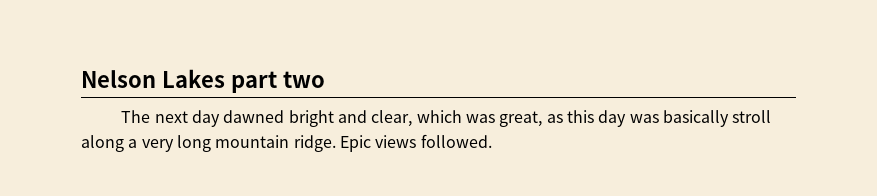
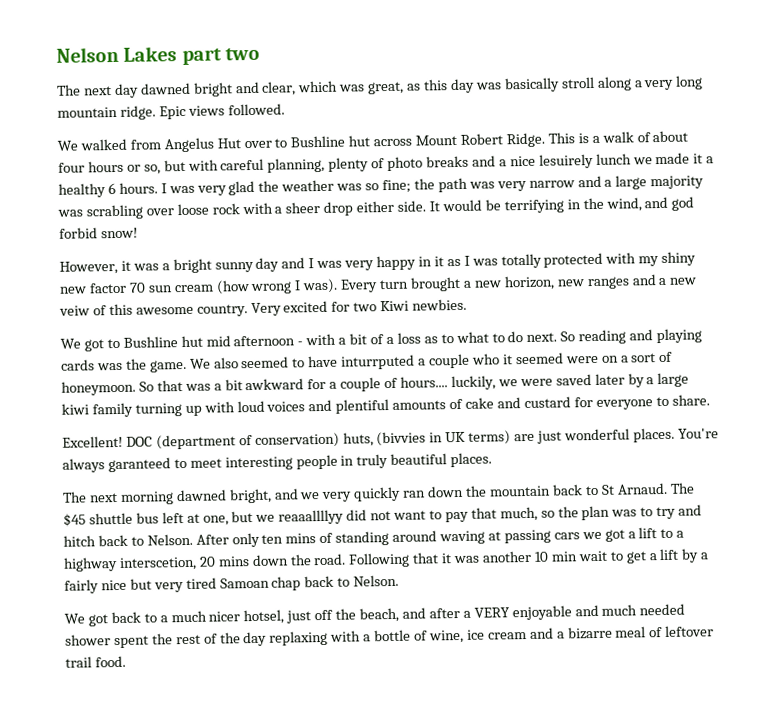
+ We walked from Angelus Hut over to Bushline hut across Mount Robert Ridge. This is a walk of about four hours or so, but with careful planning, plenty of photo breaks and a nice lesuirely lunch we made it a healthy 6 hours. I was very glad the weather was so fine; the path was very narrow and a large majority was scrabling over loose rock with a sheer drop either side. It would be terrifying in the wind, and god forbid snow!
+ However, it was a bright sunny day and I was very happy in it as I was totally protected with my shiny new factor 70 sun cream (how wrong I was). Every turn brought a new horizon, new ranges and a new veiw of this awesome country. Very excited for two Kiwi newbies.
+ We got to Bushline hut mid afternoon - with a bit of a loss as to what to do next. So reading and playing cards was the game. We also seemed to have inturrputed a couple who it seemed were on a sort of honeymoon. So that was a bit awkward for a couple of hours.... luckily, we were saved later by a large kiwi family turning up with loud voices and plentiful amounts of cake and custard for everyone to share.
+ Excellent! DOC (department of conservation) huts, (bivvies in UK terms) are just wonderful places. You're always garanteed to meet interesting people in truly beautiful places.
+ The next morning dawned bright, and we very quickly ran down the mountain back to St Arnaud. The $45 shuttle bus left at one, but we reaaallllyy did not want to pay that much, so the plan was to try and hitch back to Nelson. After only ten mins of standing around waving at passing cars we got a lift to a highway interscetion, 20 mins down the road. Following that it was another 10 min wait to get a lift by a fairly nice but very tired Samoan chap back to Nelson.
+ We got back to a much nicer hotsel, just off the beach, and after a VERY enjoyable and much needed shower spent the rest of the day replaxing with a bottle of wine, ice cream and a bizarre meal of leftover trail food.

